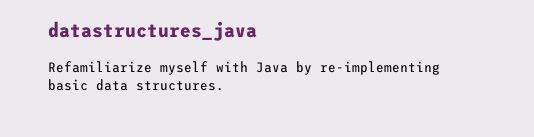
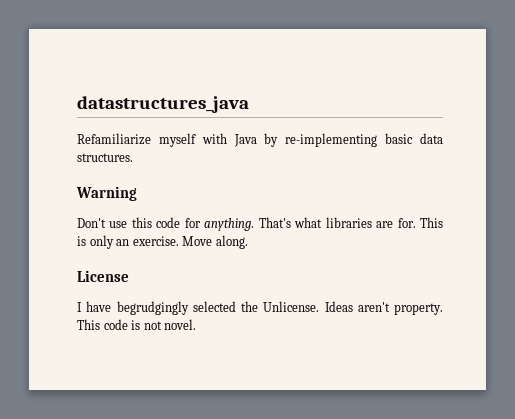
+ Warning
+ Don't use this code for anything. That's what libraries are for. This is only an exercise. Move along.
+ License
+ I have begrudgingly selected the Unlicense. Ideas aren't property. This code is not novel.

